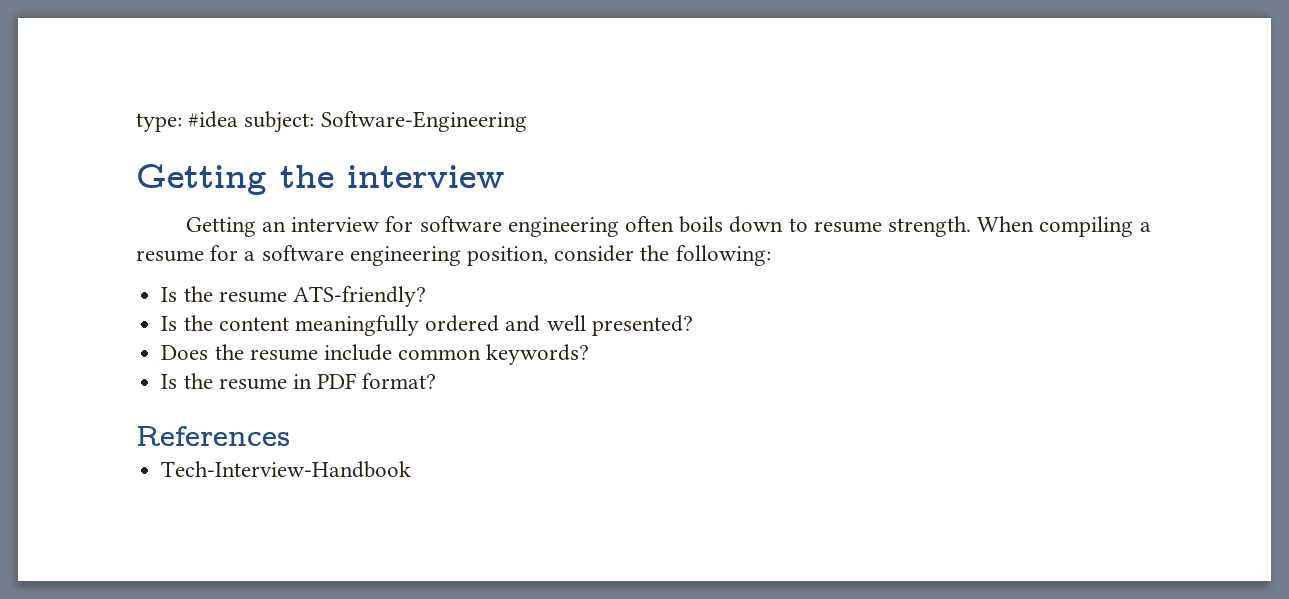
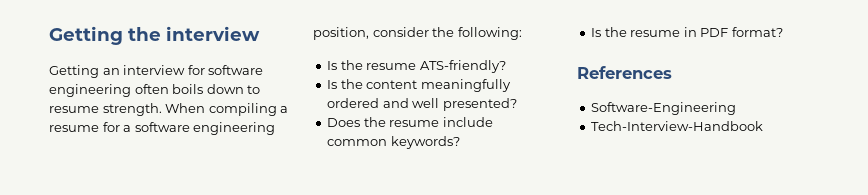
- type: #idea subject: Software-Engineering
+ Software-Engineering

